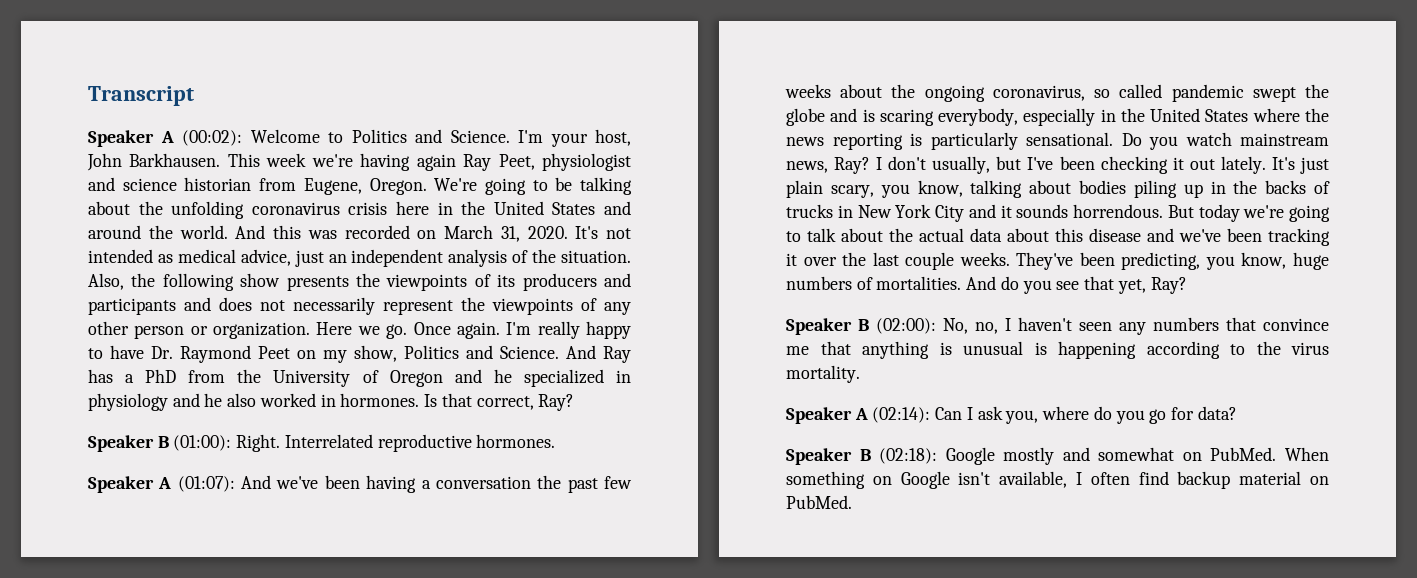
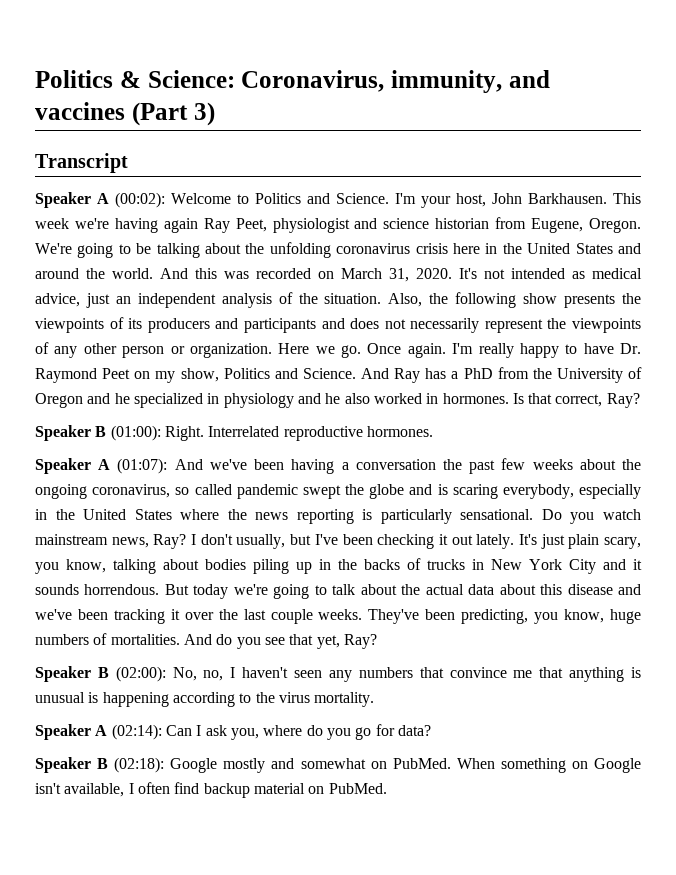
+ Politics & Science: Coronavirus, immunity, and vaccines (Part 3)

